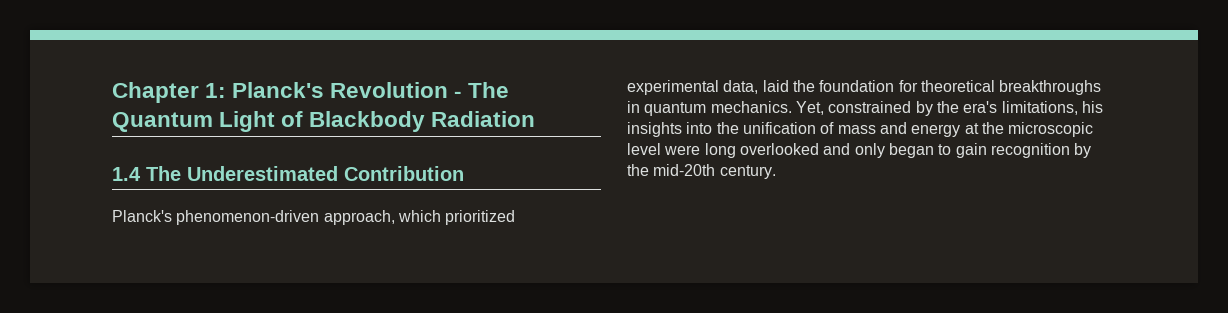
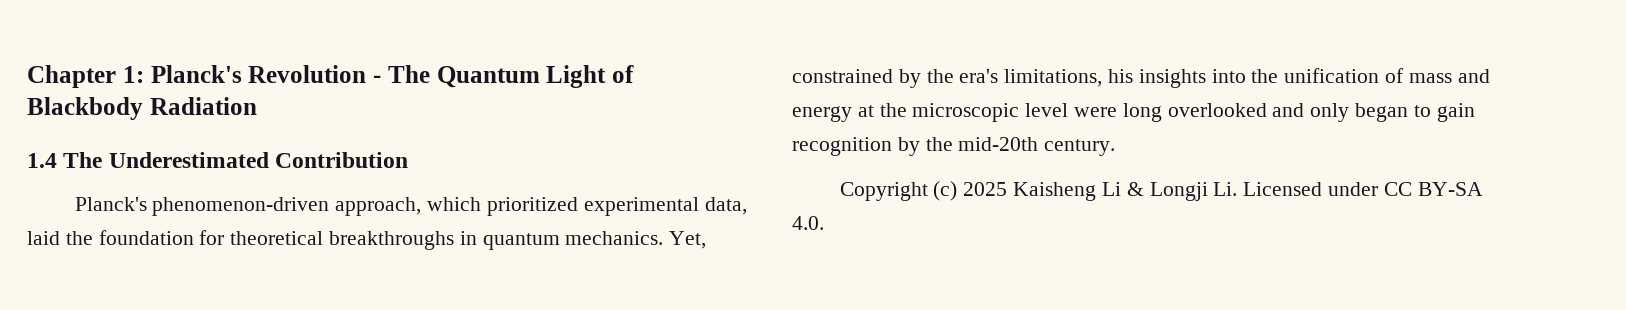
+ Copyright (c) 2025 Kaisheng Li & Longji Li. Licensed under CC BY-SA 4.0.

